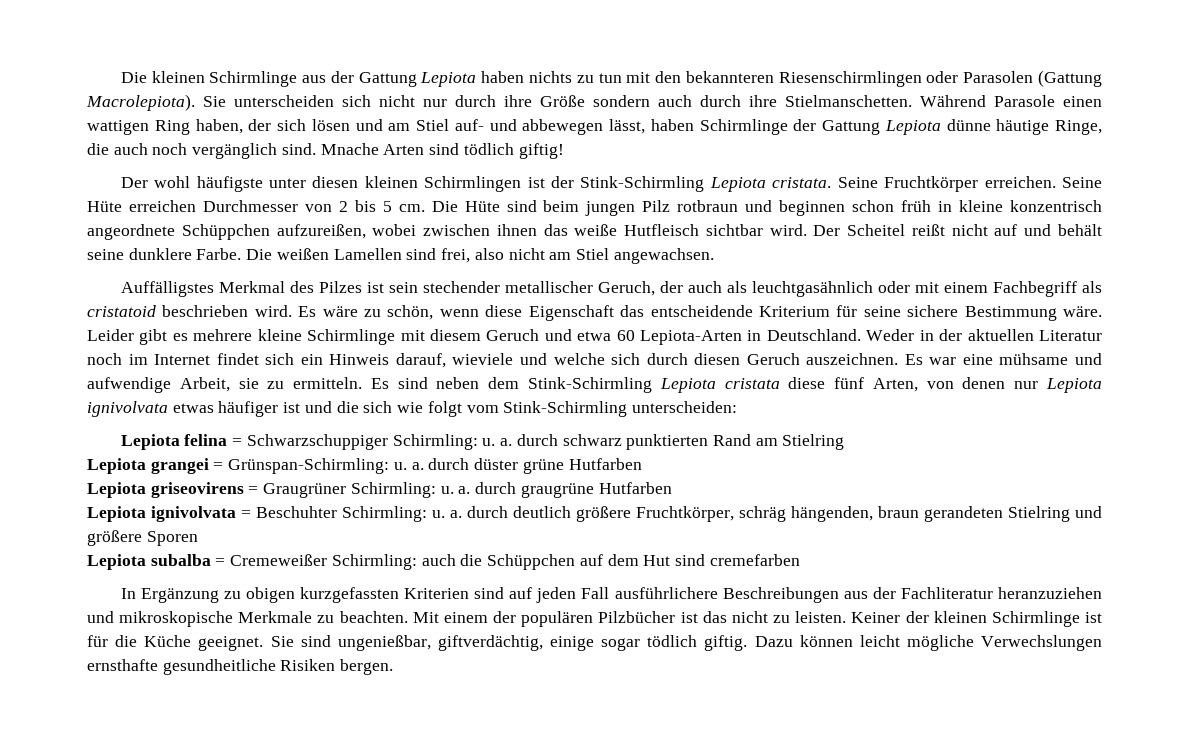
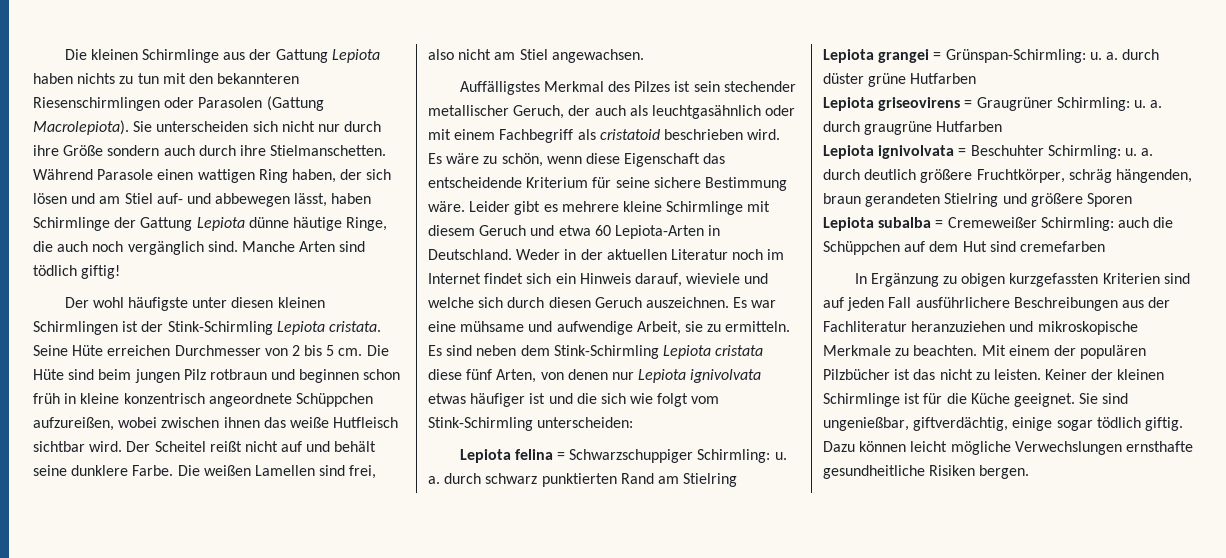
- Mnache Arten sind tödlich giftig!
+ Manche Arten sind tödlich giftig!
- Seine Fruchtkörper erreichen. Seine Hüte erreichen Durchmesser von 2 bis 5 cm.
+ Seine Hüte erreichen Durchmesser von 2 bis 5 cm.

